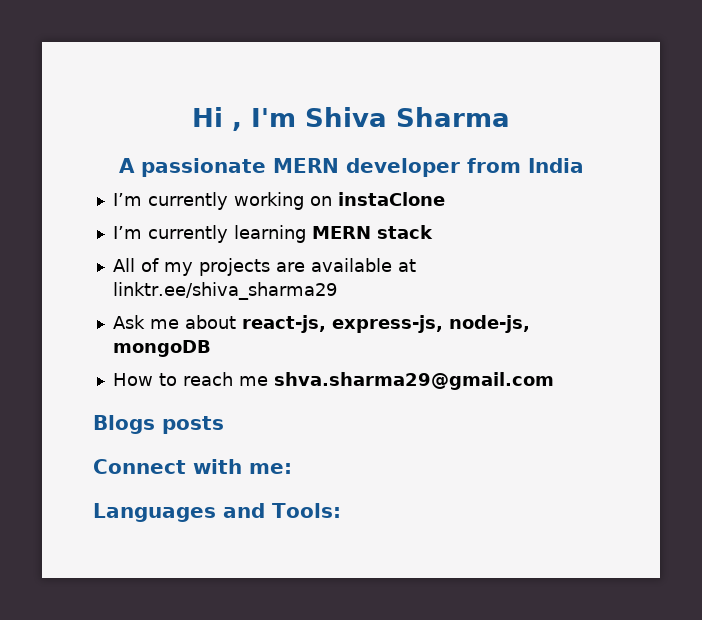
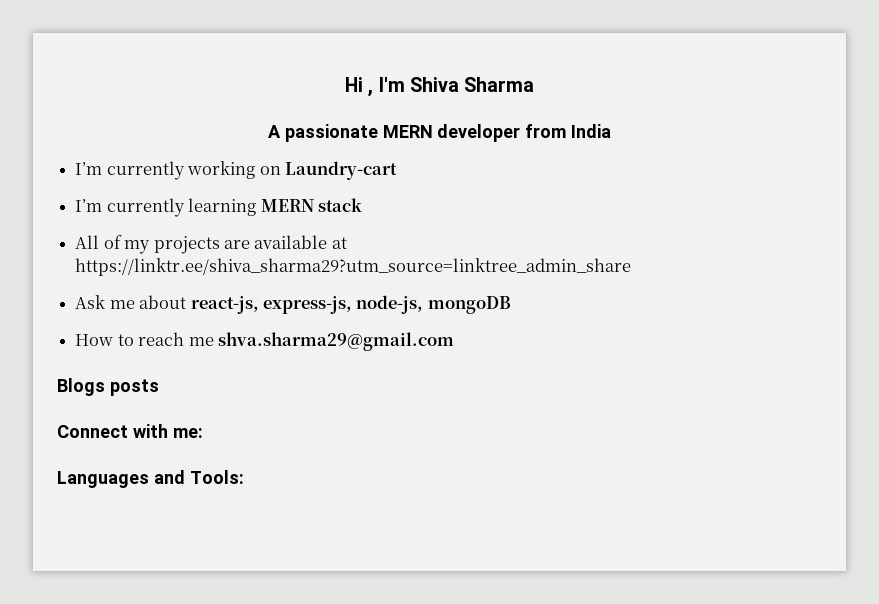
- I’m currently working on instaClone
+ I’m currently working on Laundry-cart
- All of my projects are available at linktr.ee/shiva_sharma29
+ All of my projects are available at https://linktr.ee/shiva_sharma29?utm_source=linktree_admin_share

